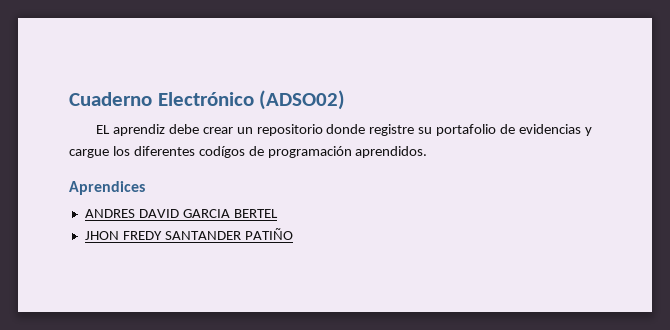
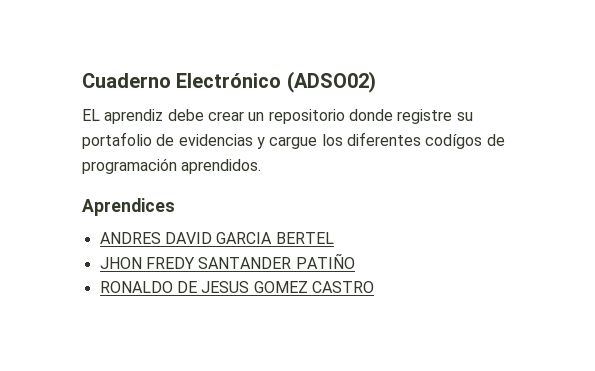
+ RONALDO DE JESUS GOMEZ CASTRO

